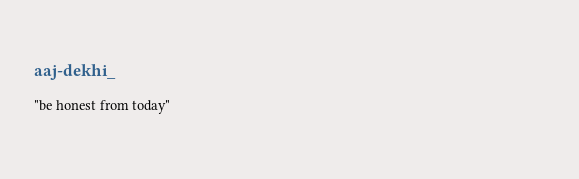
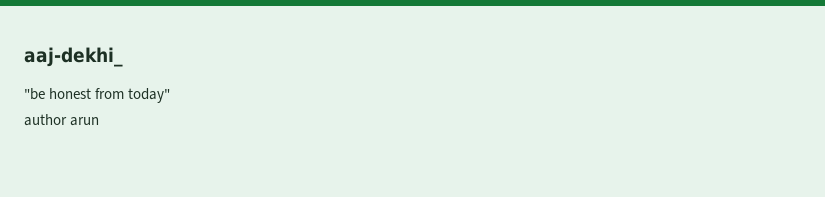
+ author arun

